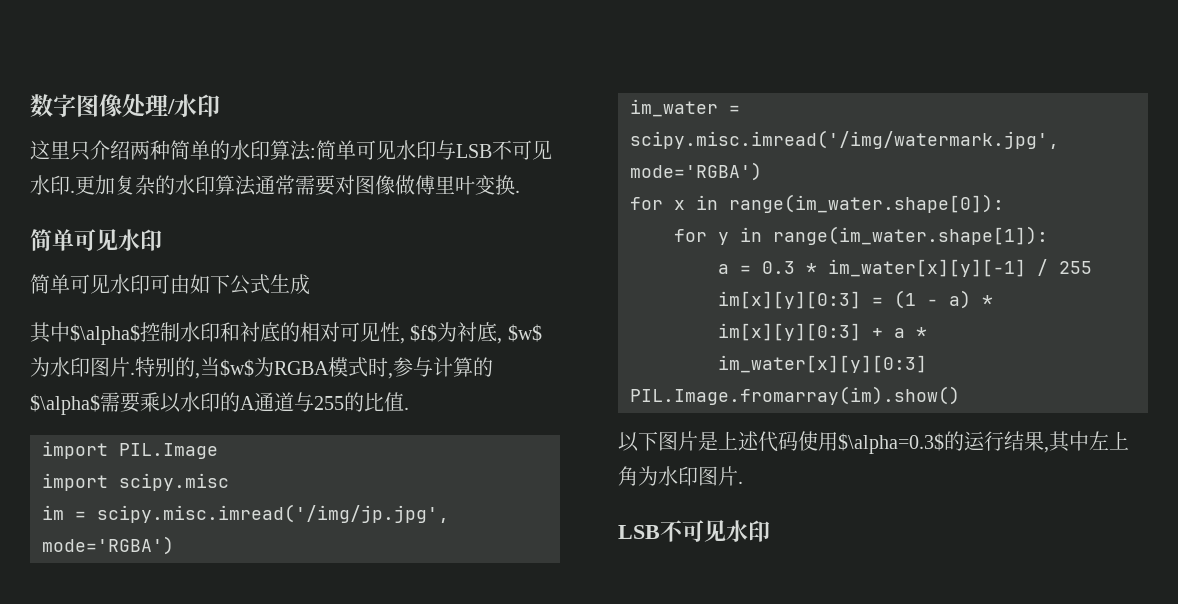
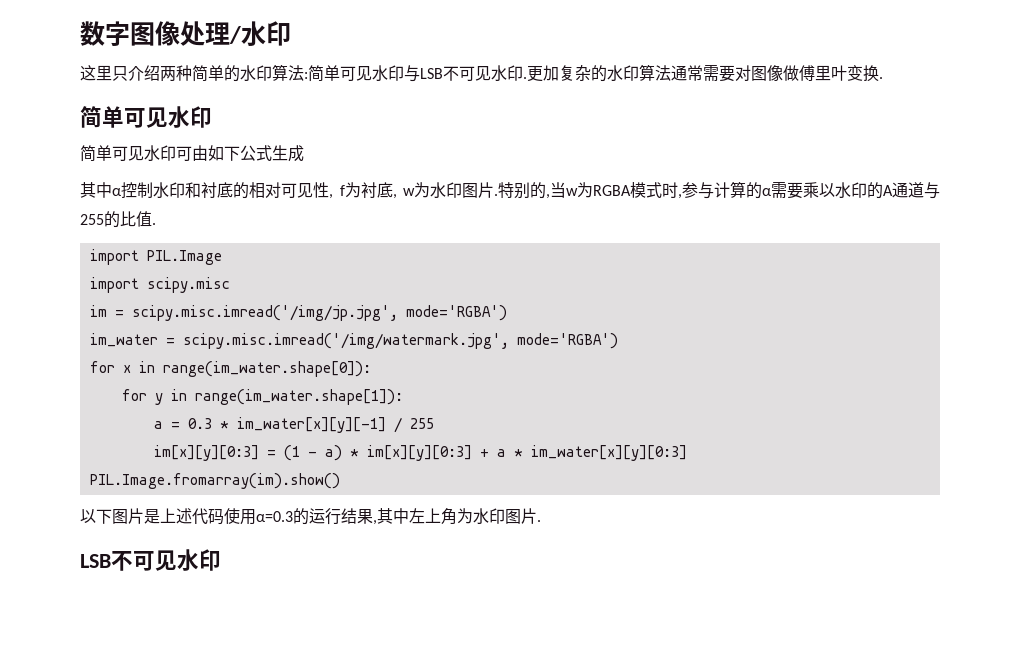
- 其中$\alpha$控制水印和衬底的相对可见性, $f$为衬底, $w$为水印图片.
+ 其中α控制水印和衬底的相对可见性, f为衬底, w为水印图片.
- 特别的,当$w$为RGBA模式时,参与计算的$\alpha$需要乘以水印的A通道与255的比值.
+ 特别的,当w为RGBA模式时,参与计算的α需要乘以水印的A通道与255的比值.
- 以下图片是上述代码使用$\alpha=0.3$的运行结果,其中左上角为水印图片.
+ 以下图片是上述代码使用α=0.3的运行结果,其中左上角为水印图片.

